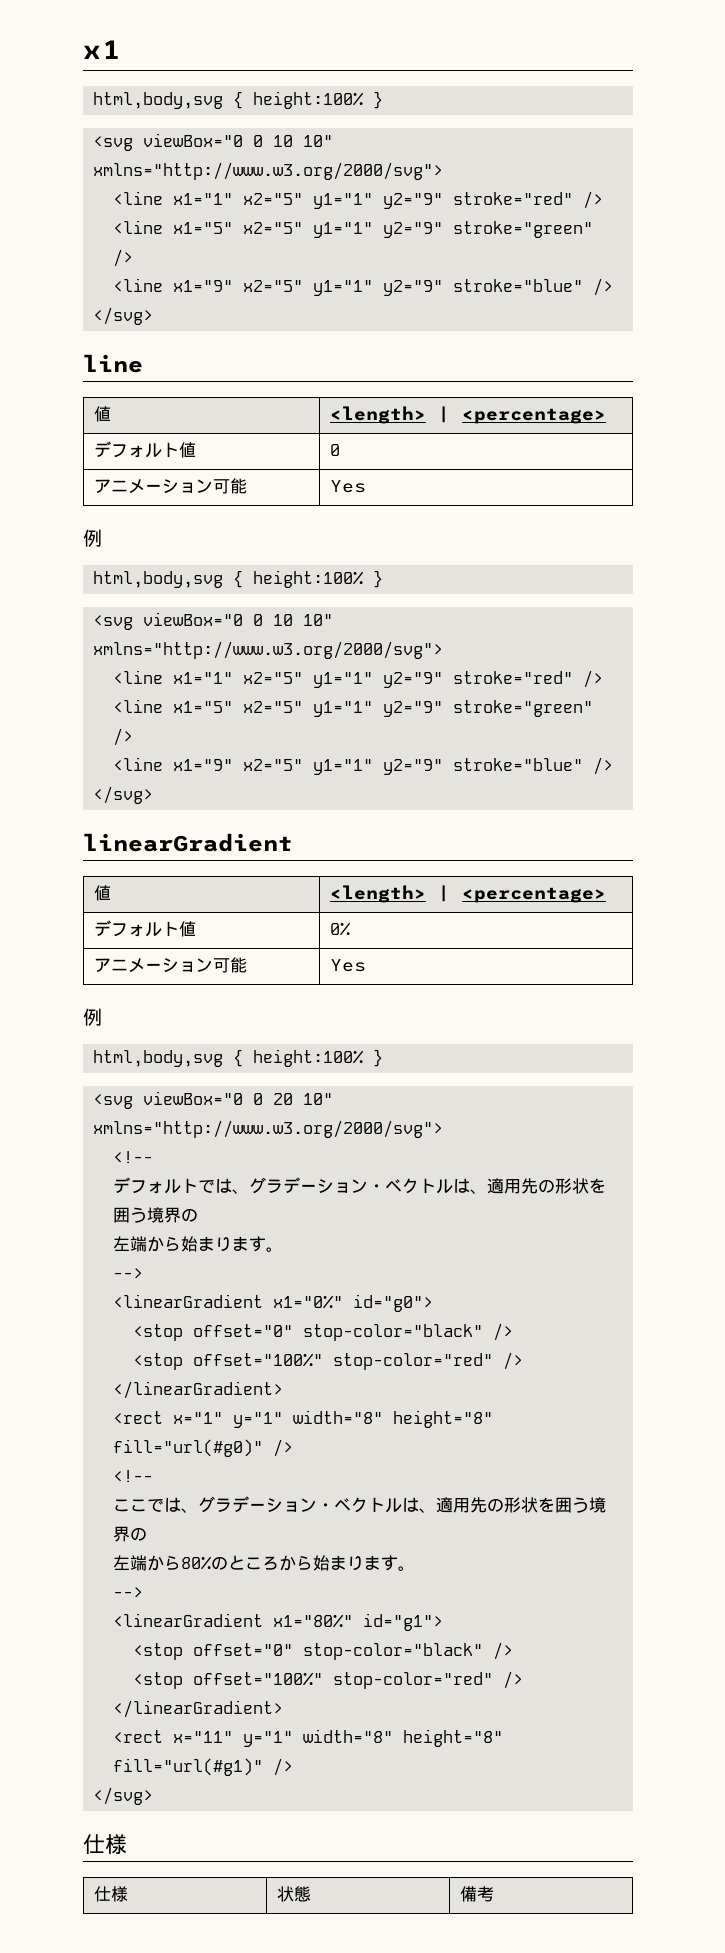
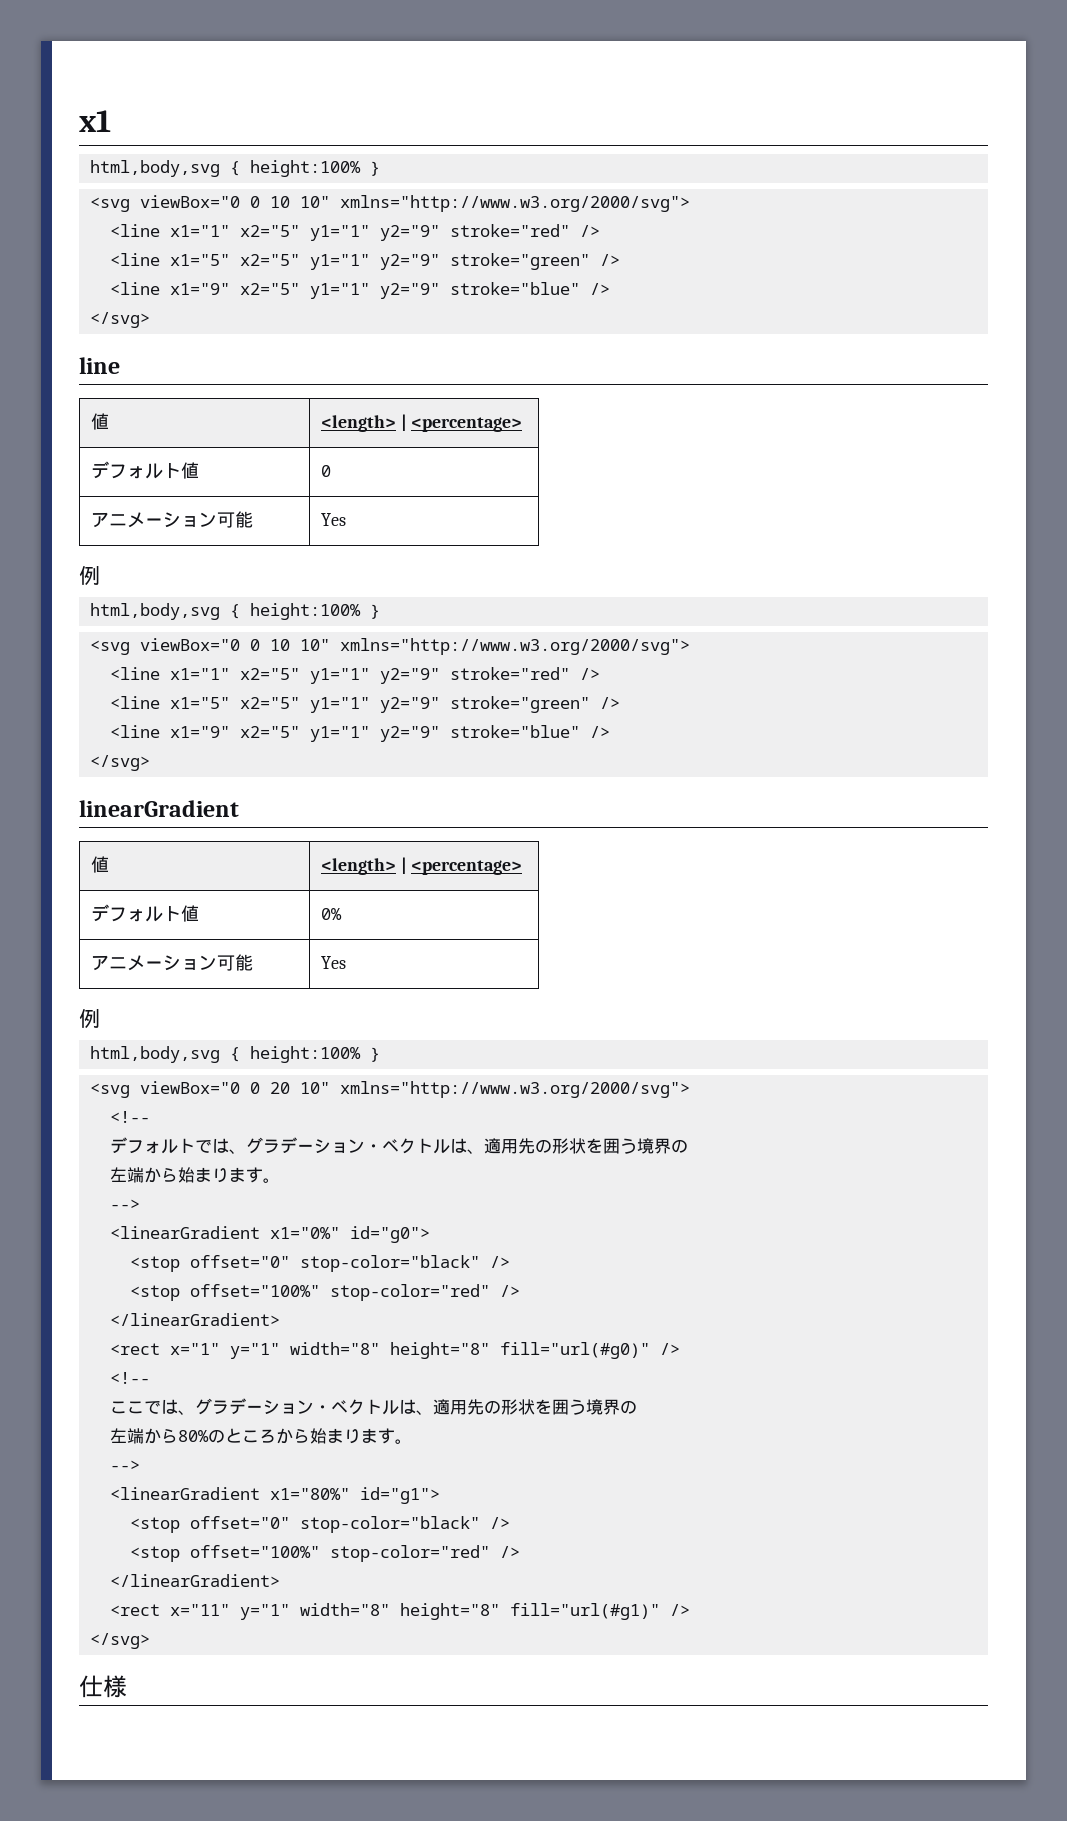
- 仕様 | 状態 | 備考

